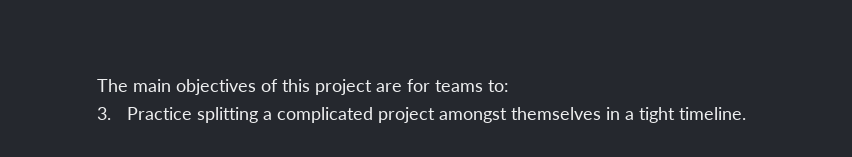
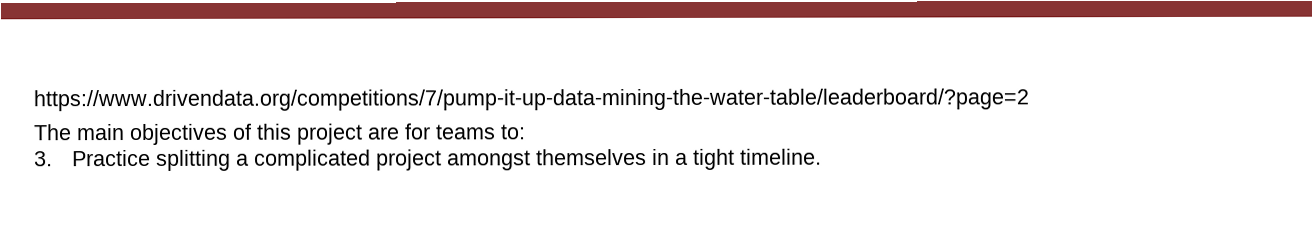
+ https://www.drivendata.org/competitions/7/pump-it-up-data-mining-the-water-table/leaderboard/?page=2

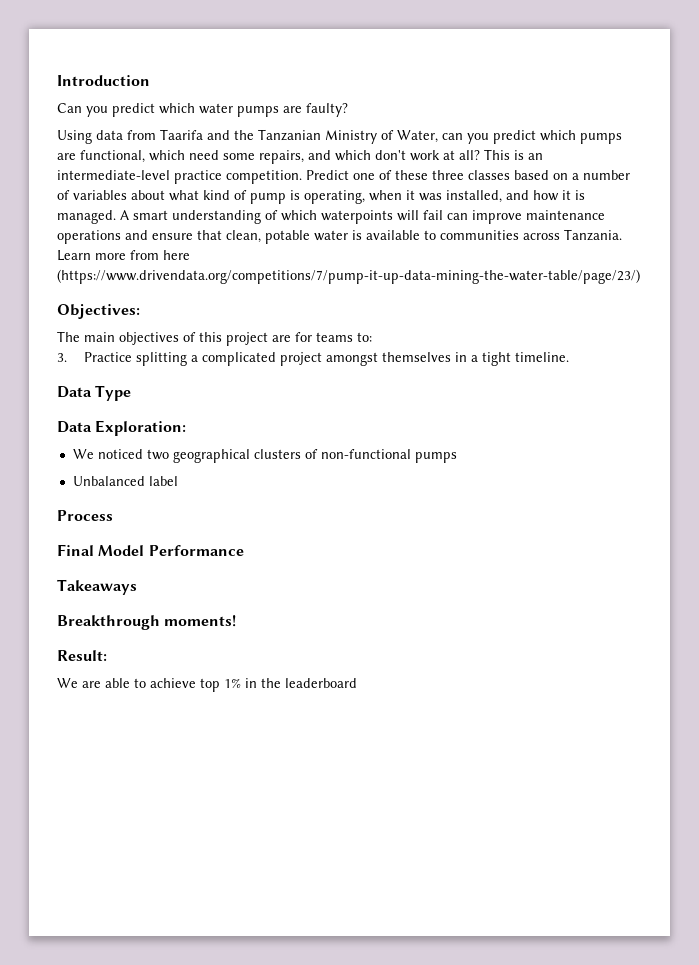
- https://www.drivendata.org/competitions/7/pump-it-up-data-mining-the-water-table/leaderboard/?page=2
+ Introduction
+ Can you predict which water pumps are faulty?
+ Using data from Taarifa and the Tanzanian Ministry of Water, can you predict which pumps are functional, which need some repairs, and which don't work at all? This is an intermediate-level practice competition. Predict one of these three classes based on a number of variables about what kind of pump is operating, when it was installed, and how it is managed. A smart understanding of which waterpoints will fail can improve maintenance operations and ensure that clean, potable water is available to communities across Tanzania. Learn more from here (https://www.drivendata.org/competitions/7/pump-it-up-data-mining-the-water-table/page/23/)
+ Objectives:
+ Data Type
+ Data Exploration:
+ We noticed two geographical clusters of non-functional pumps
+ Unbalanced label
+ Process
+ Final Model Performance
+ Takeaways
+ Breakthrough moments!
+ Result:
+ We are able to achieve top 1% in the leaderboard

